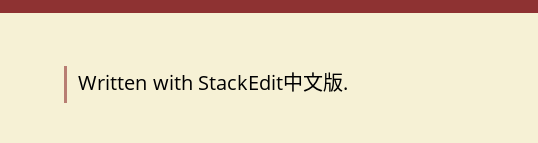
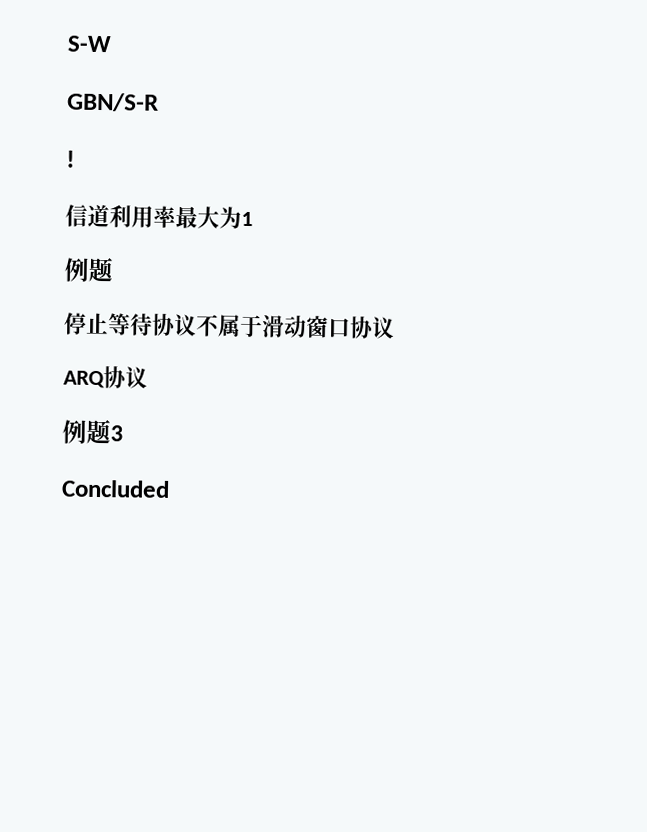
- Written with StackEdit中文版.
+ S-W
+ GBN/S-R
+ !
+ 信道利用率最大为1
+ 例题
+ 停止等待协议不属于滑动窗口协议
+ ARQ协议
+ 例题3
+ Concluded

